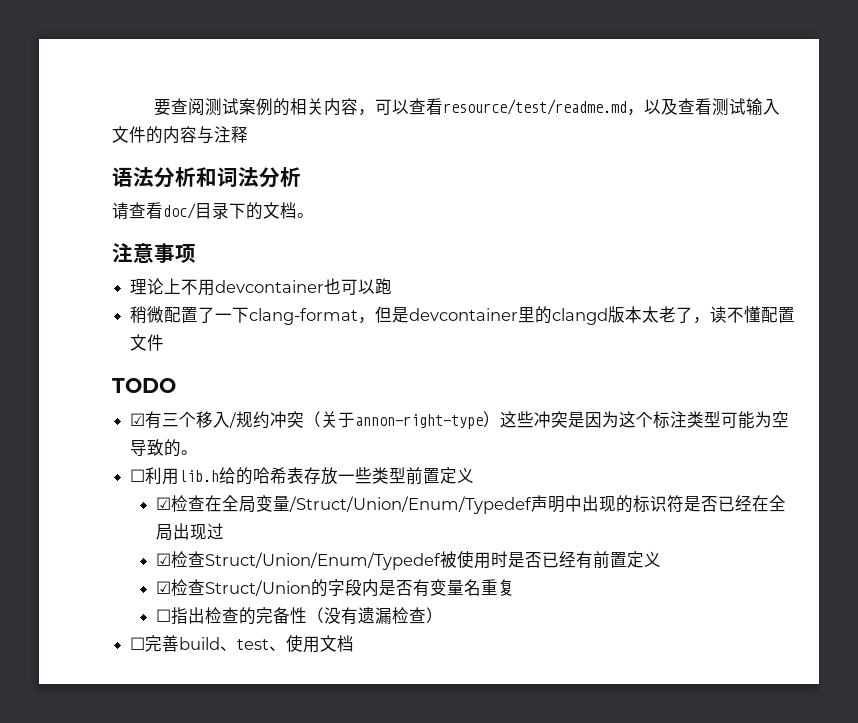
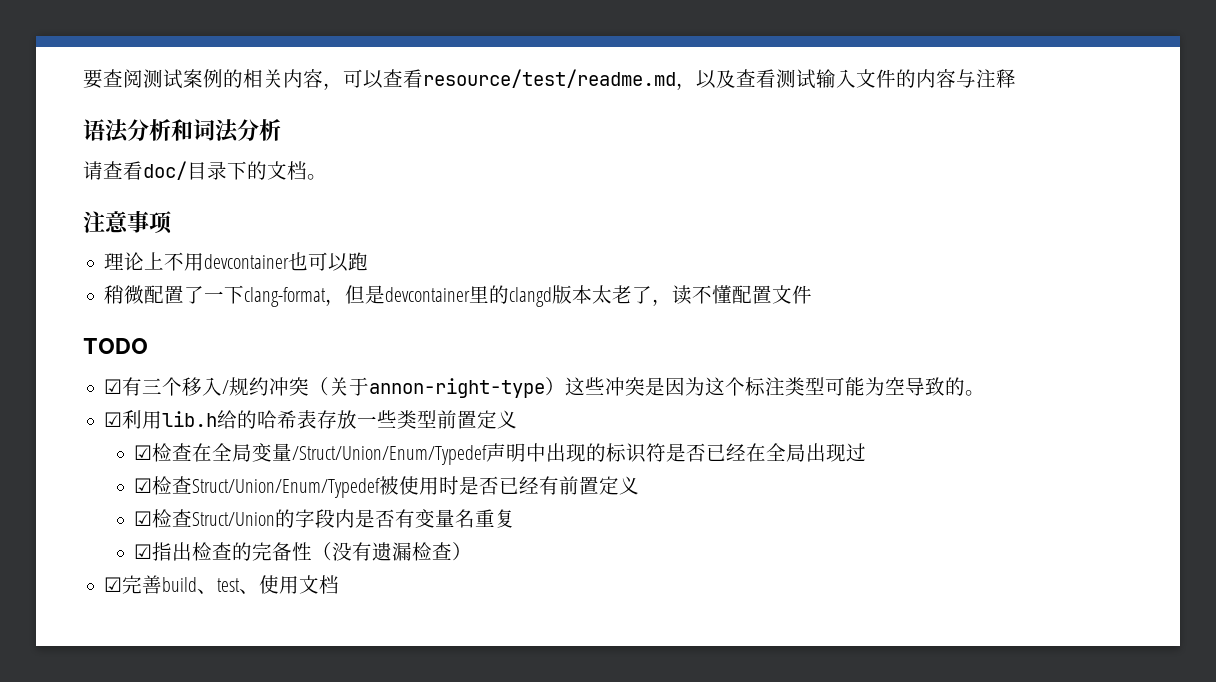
- ☐利用lib.h给的哈希表存放一些类型前置定义
+ ☑利用lib.h给的哈希表存放一些类型前置定义
- ☐指出检查的完备性（没有遗漏检查）
+ ☑指出检查的完备性（没有遗漏检查）
- ☐完善build、test、使用文档
+ ☑完善build、test、使用文档

